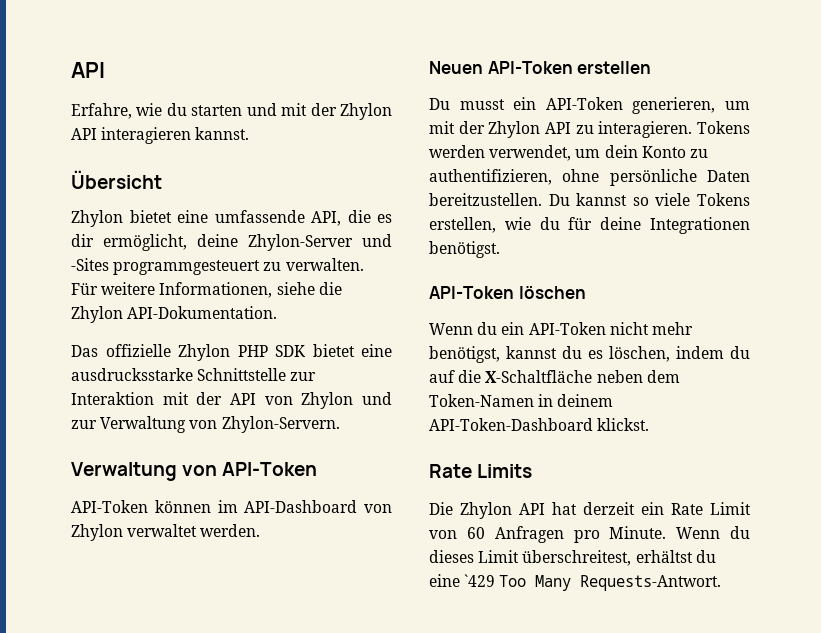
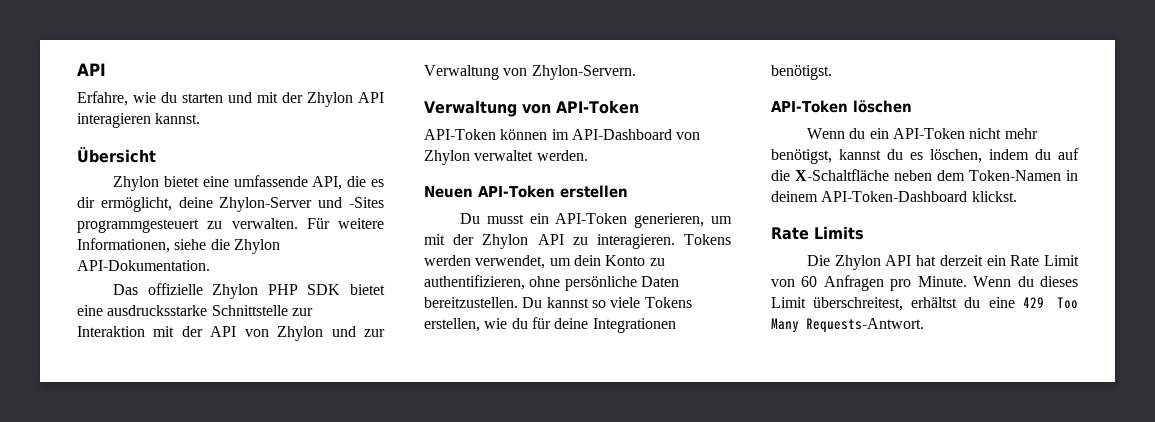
- Wenn du dieses Limit überschreitest, erhältst du eine `429 Too Many Requests-Antwort.
+ Wenn du dieses Limit überschreitest, erhältst du eine 429 Too Many Requests-Antwort.

